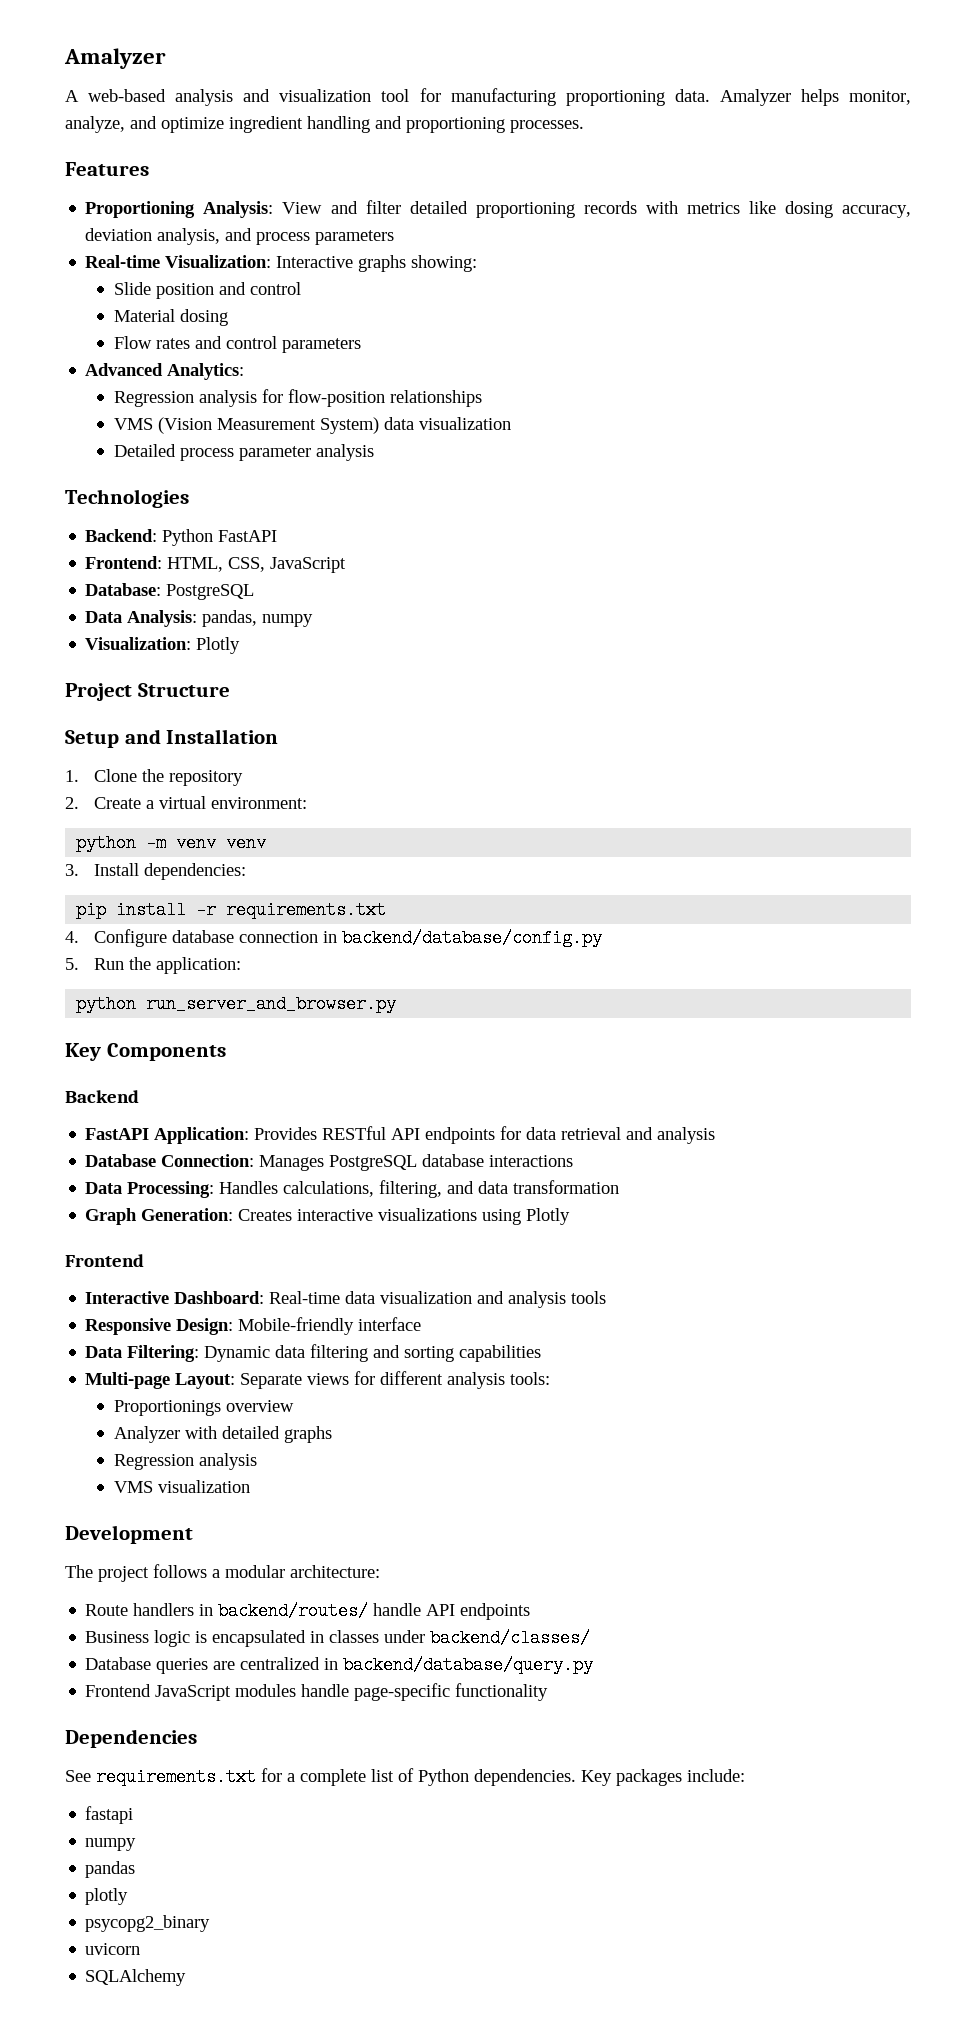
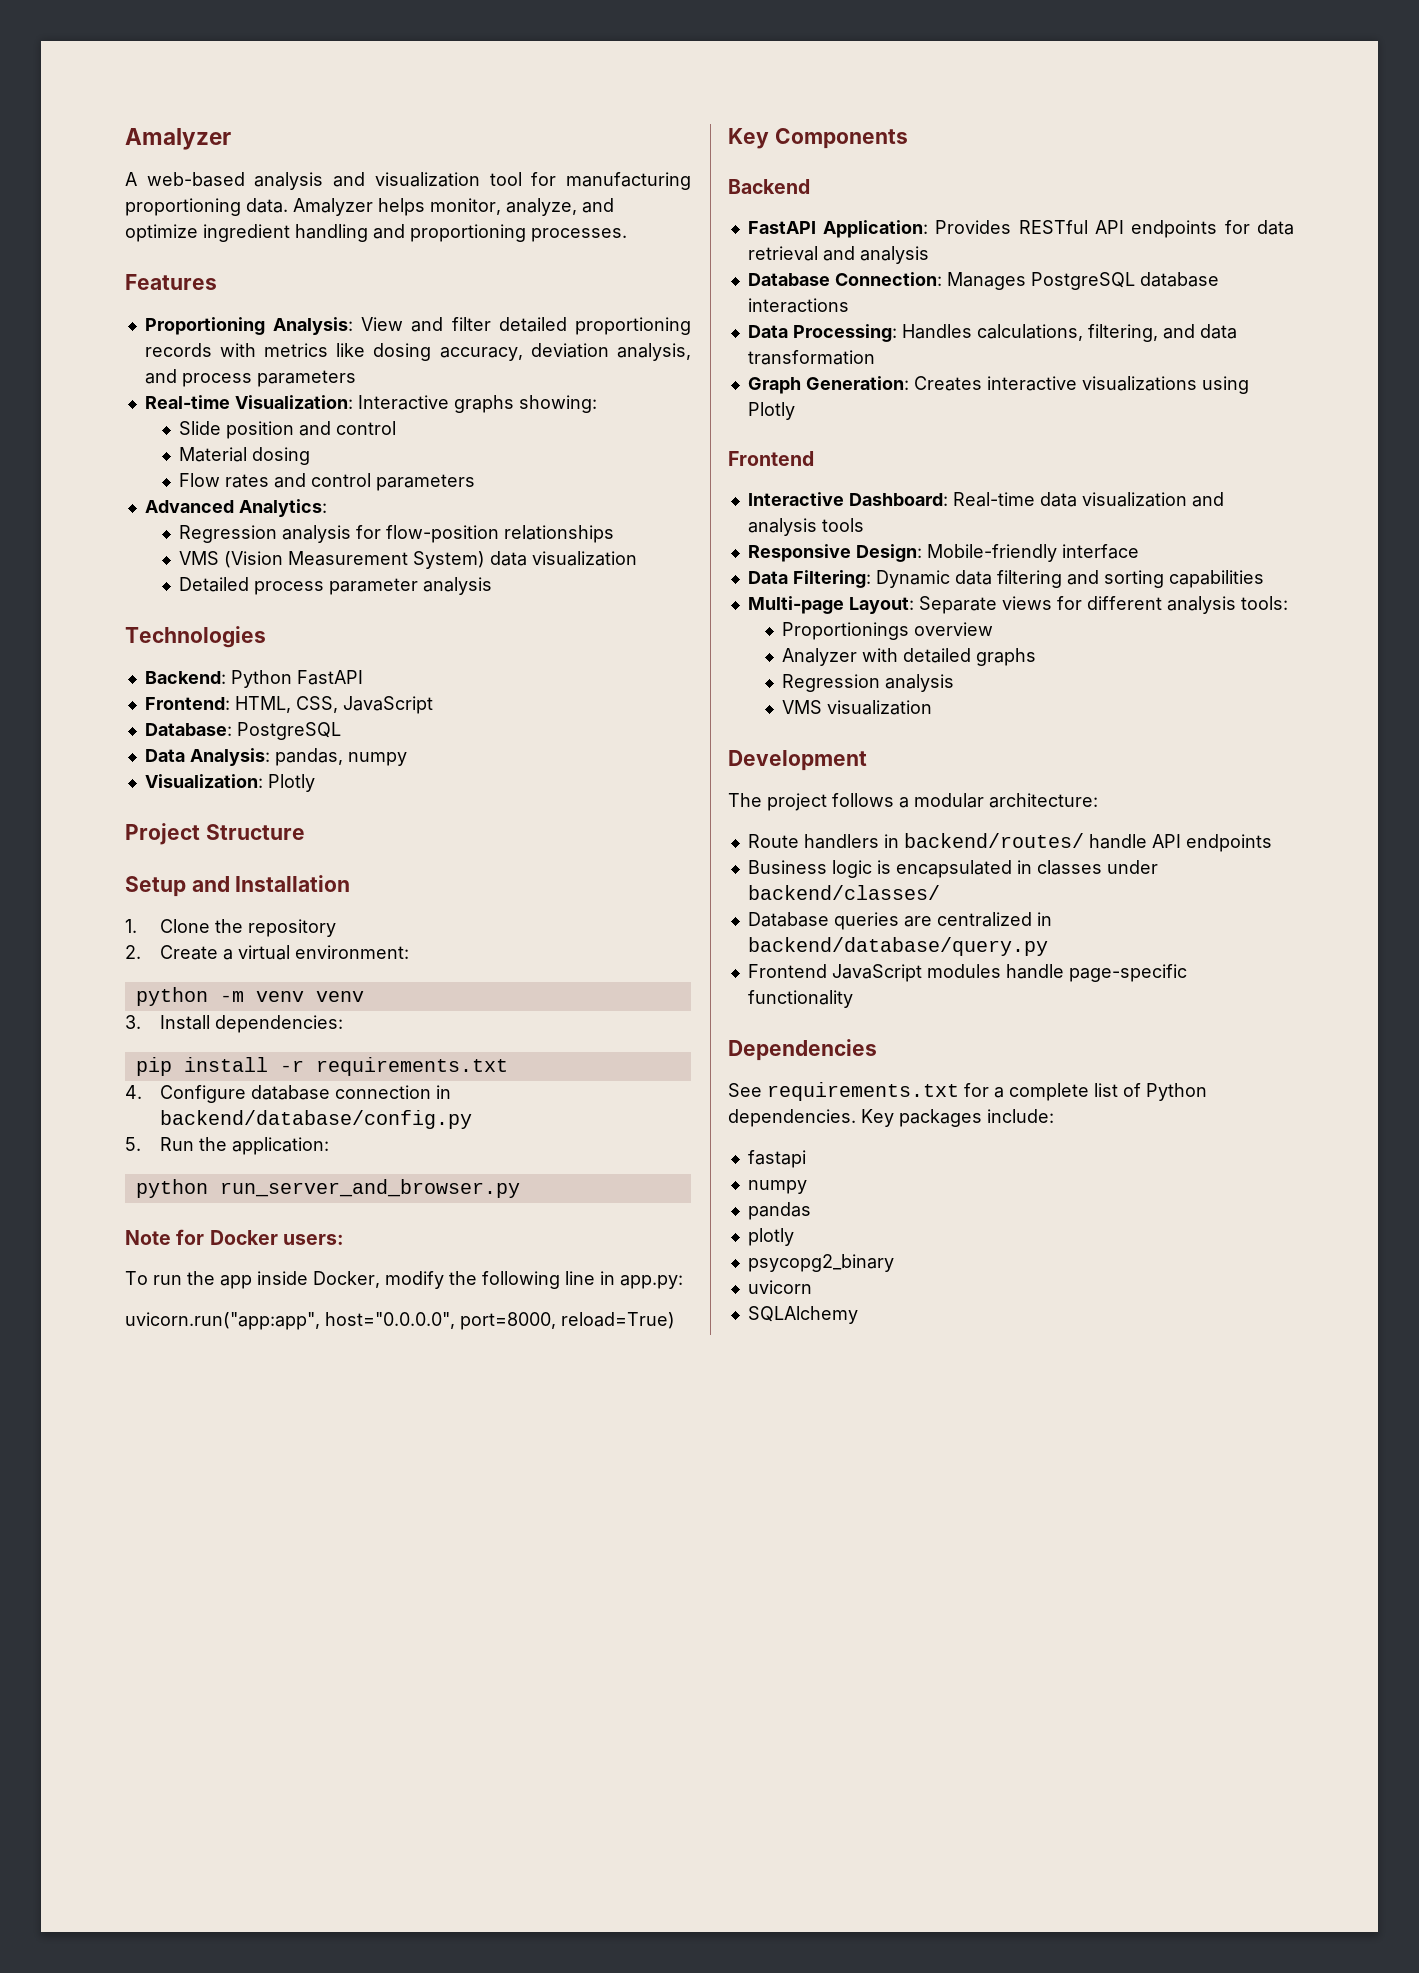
+ Note for Docker users:
+ To run the app inside Docker, modify the following line in app.py:
+ uvicorn.run("app:app", host="0.0.0.0", port=8000, reload=True)

